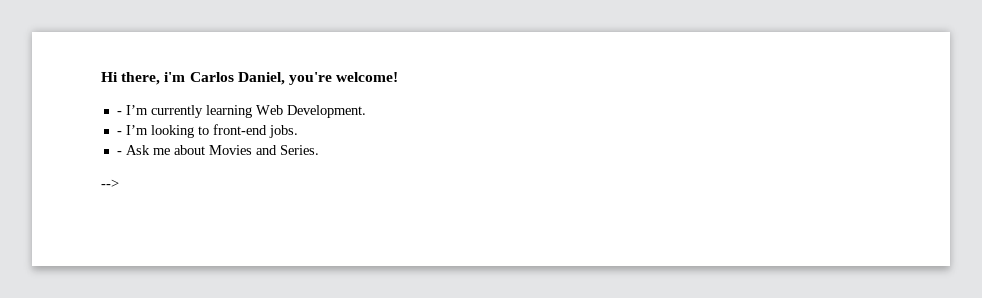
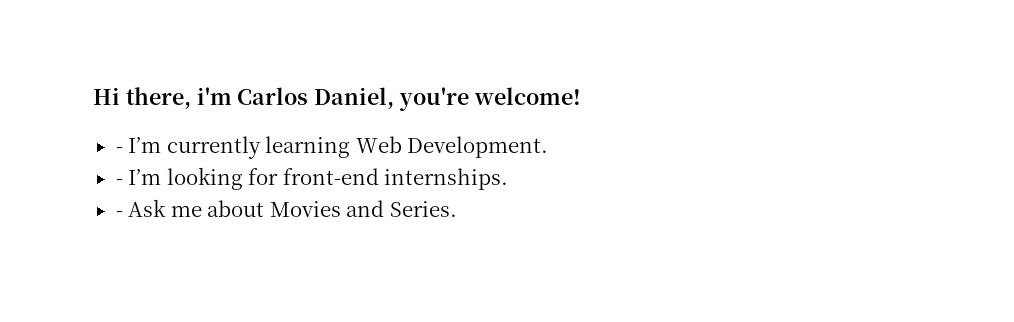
- - I’m looking to front-end jobs.
+ - I’m looking for front-end internships.
- -->

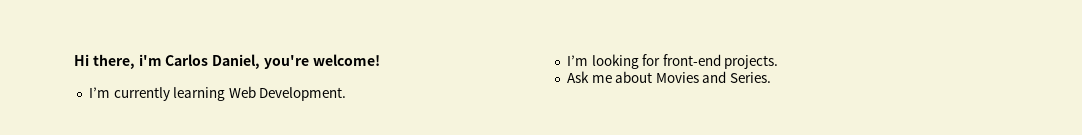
- - I’m currently learning Web Development.
+ I’m currently learning Web Development.
- - I’m looking for front-end internships.
- - Ask me about Movies and Series.
+ I’m looking for front-end projects.
+ Ask me about Movies and Series.

